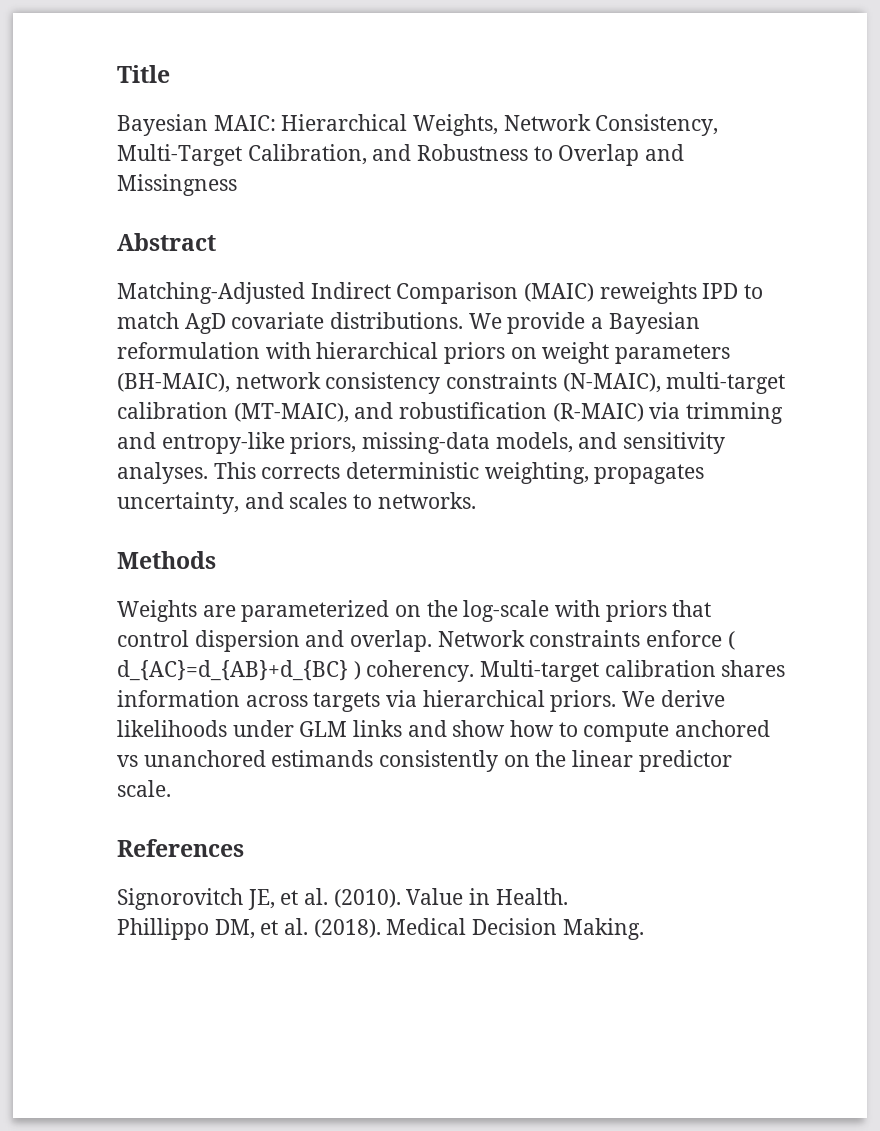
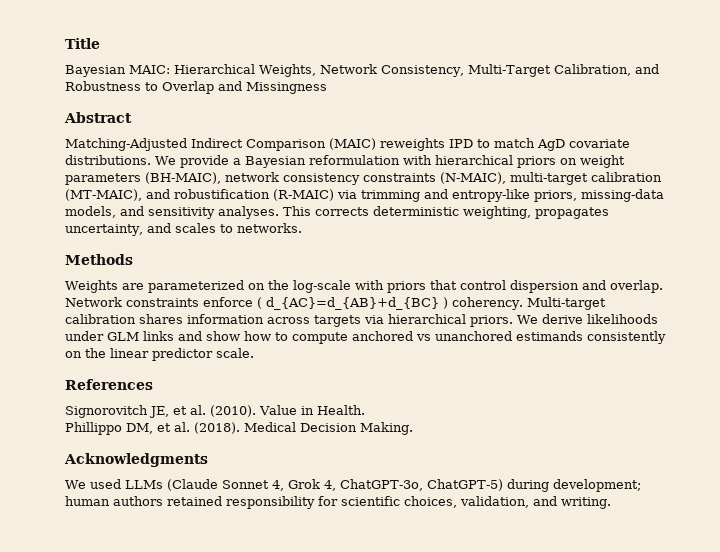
+ Acknowledgments
+ We used LLMs (Claude Sonnet 4, Grok 4, ChatGPT‑3o, ChatGPT‑5) during development; human authors retained responsibility for scientific choices, validation, and writing.

